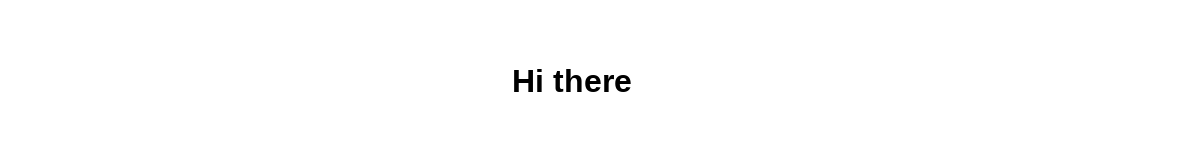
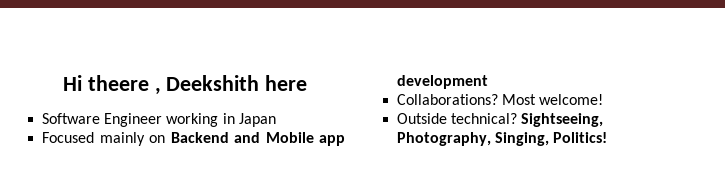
- Hi there
+ Hi theere , Deekshith here
+ Software Engineer working in Japan
+ Focused mainly on Backend and Mobile app development
+ Collaborations? Most welcome!
+ Outside technical? Sightseeing, Photography, Singing, Politics!

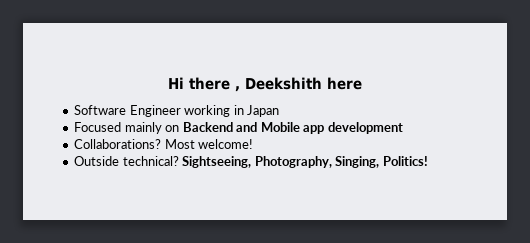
- Hi theere , Deekshith here
+ Hi there , Deekshith here

